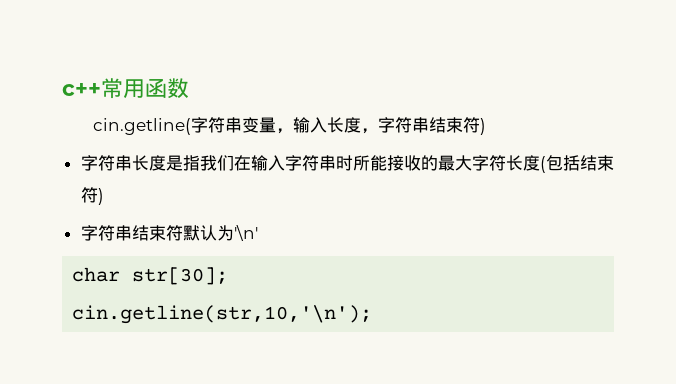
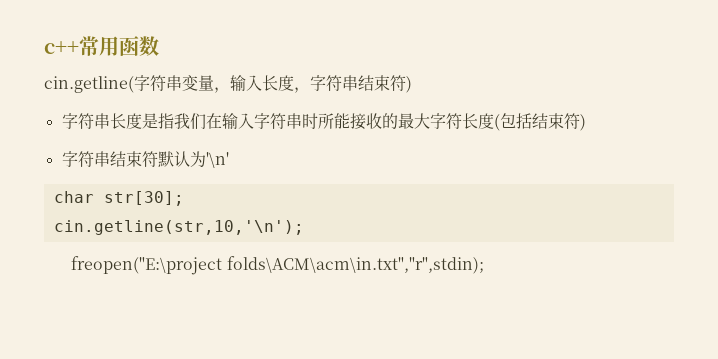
+ freopen("E:\project folds\ACM\acm\in.txt","r",stdin);

